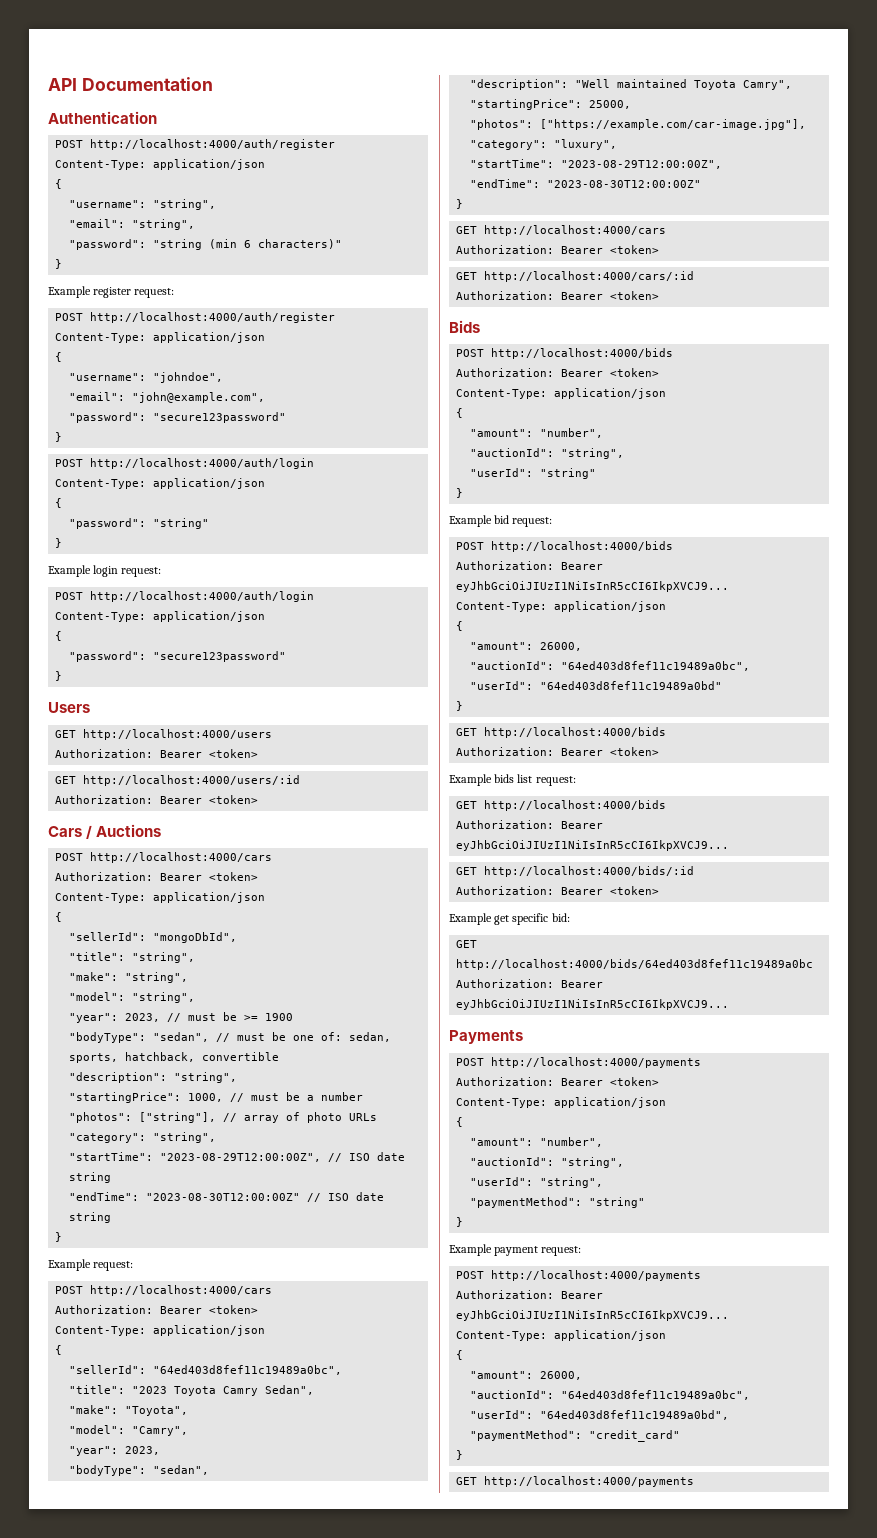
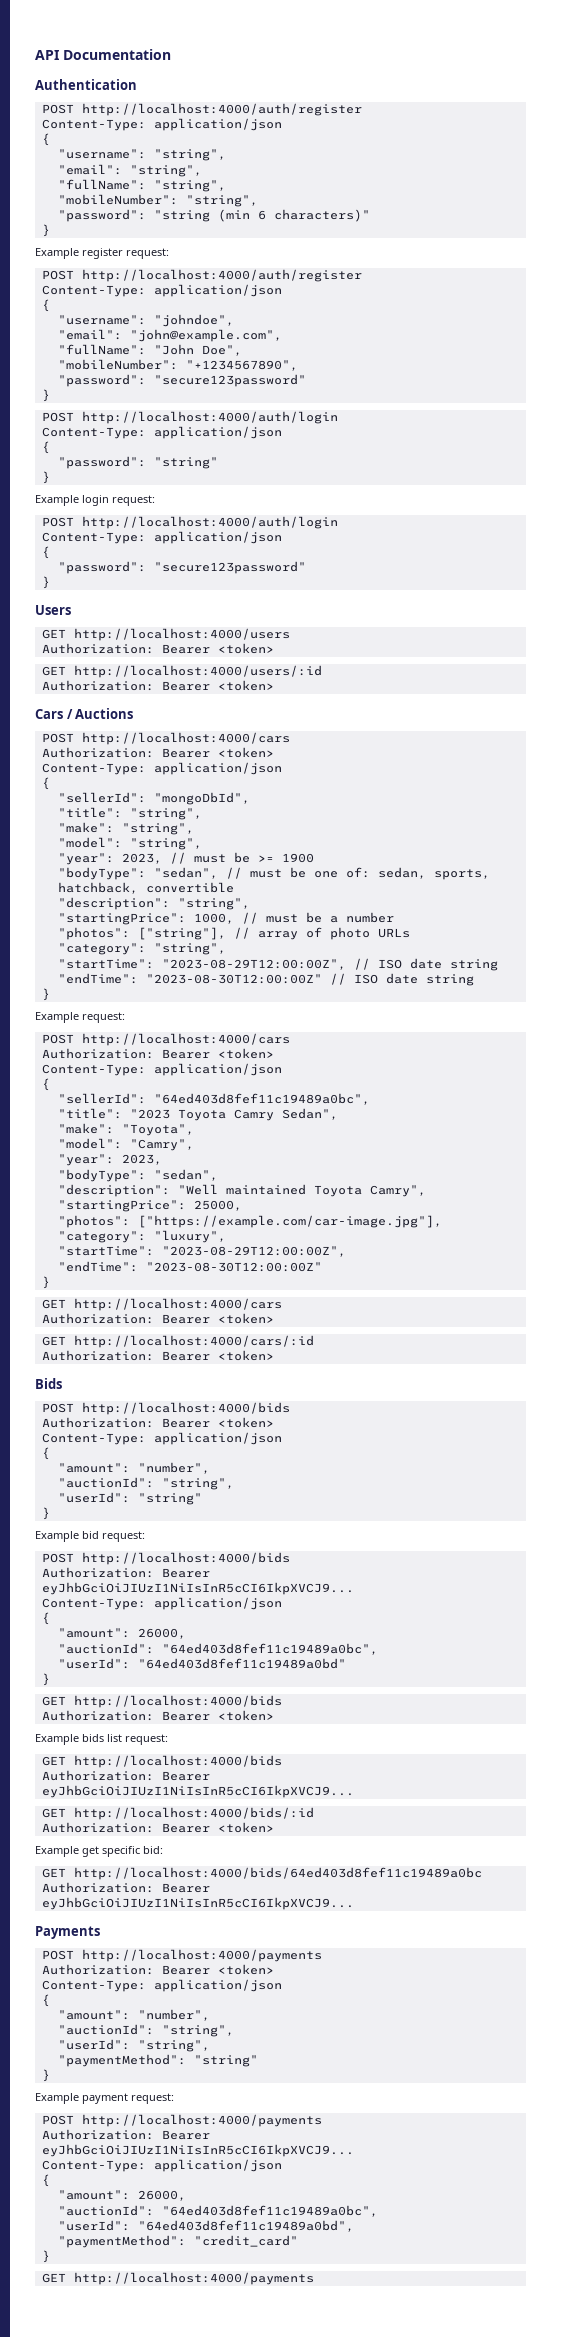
+ "fullName": "string",
+ "mobileNumber": "string",
+ "fullName": "John Doe",
+ "mobileNumber": "+1234567890",

